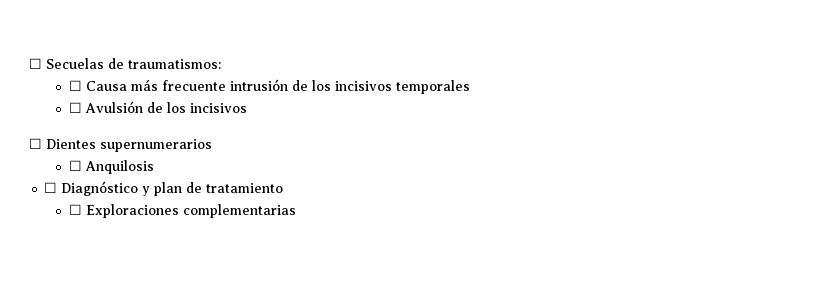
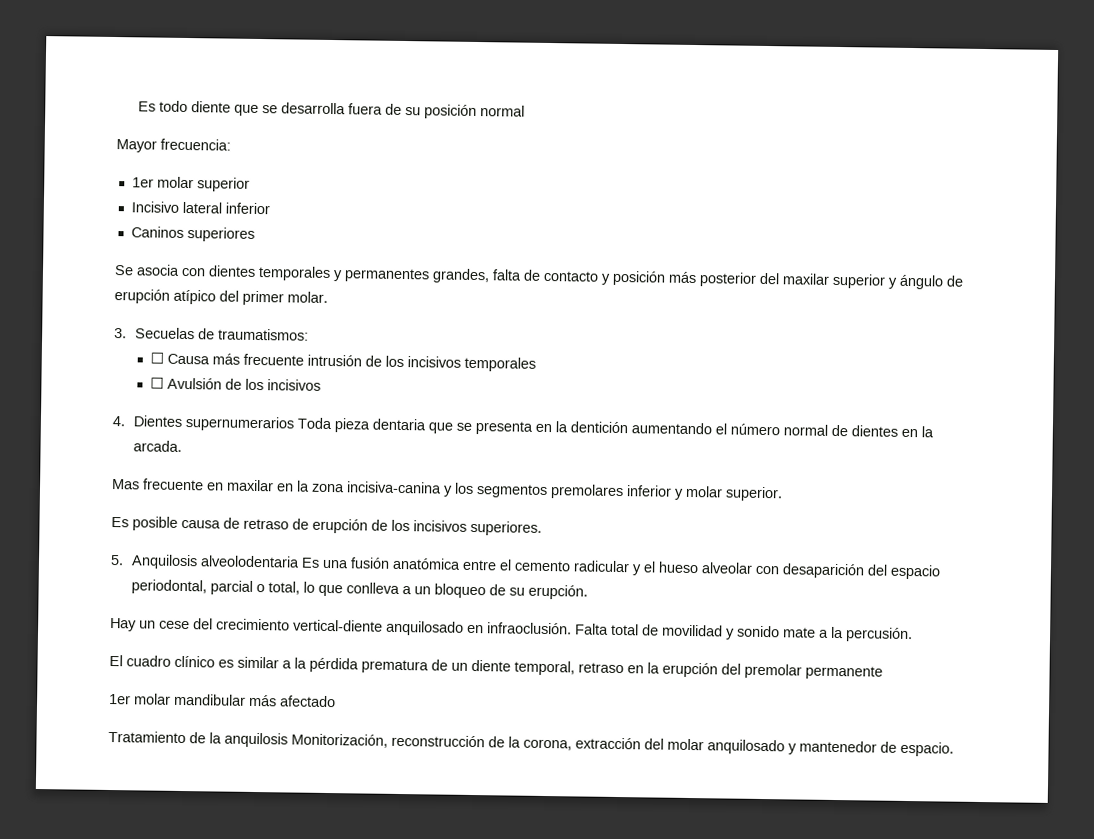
- ☐ Secuelas de traumatismos:
+ Es todo diente que se desarrolla fuera de su posición normal
+ Mayor frecuencia:
+ 1er molar superior
+ Incisivo lateral inferior
+ Caninos superiores
+ Se asocia con dientes temporales y permanentes grandes, falta de contacto y posición más posterior del maxilar superior y ángulo de erupción atípico del primer molar.
+ 3. Secuelas de traumatismos:
- ☐ Dientes supernumerarios
- ☐ Anquilosis
- ☐ Diagnóstico y plan de tratamiento
- ☐ Exploraciones complementarias
+ 4. Dientes supernumerarios Toda pieza dentaria que se presenta en la dentición aumentando el número normal de dientes en la arcada.
+ Mas frecuente en maxilar en la zona incisiva-canina y los segmentos premolares inferior y molar superior.
+ Es posible causa de retraso de erupción de los incisivos superiores.
+ 5. Anquilosis alveolodentaria Es una fusión anatómica entre el cemento radicular y el hueso alveolar con desaparición del espacio periodontal, parcial o total, lo que conlleva a un bloqueo de su erupción.
+ Hay un cese del crecimiento vertical-diente anquilosado en infraoclusión. Falta total de movilidad y sonido mate a la percusión.
+ El cuadro clínico es similar a la pérdida prematura de un diente temporal, retraso en la erupción del premolar permanente
+ 1er molar mandibular más afectado
+ Tratamiento de la anquilosis Monitorización, reconstrucción de la corona, extracción del molar anquilosado y mantenedor de espacio.

